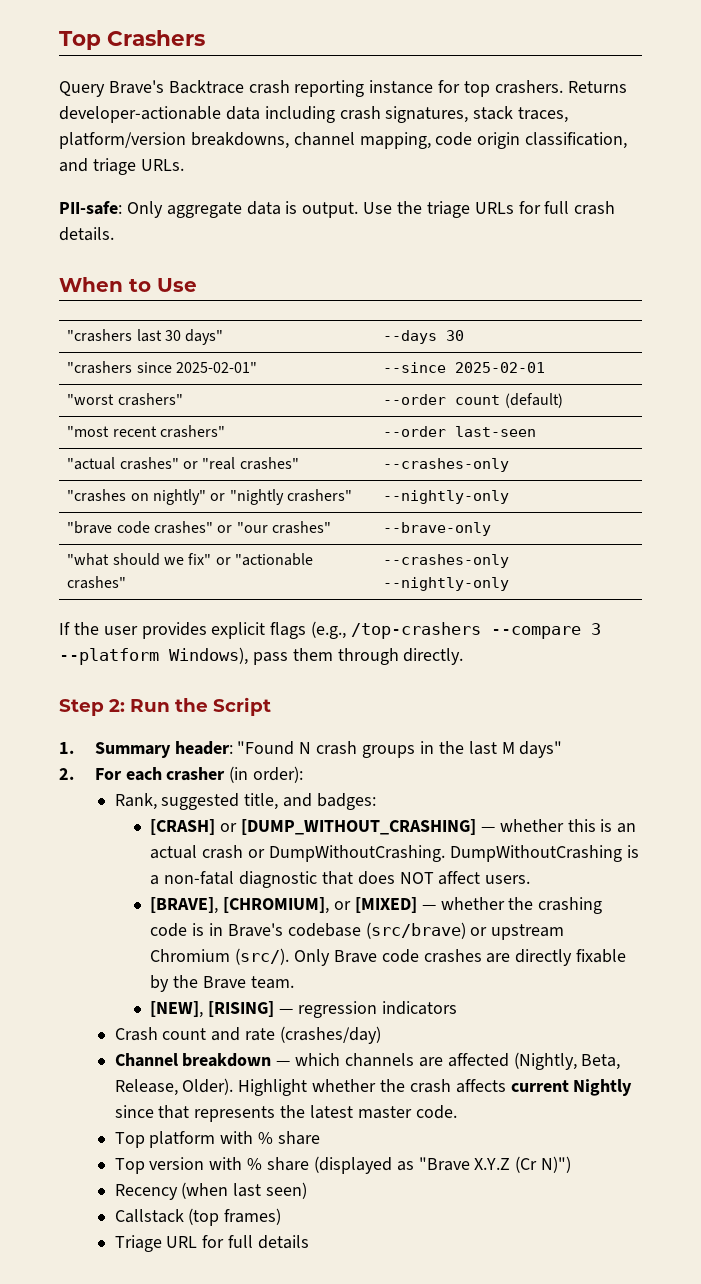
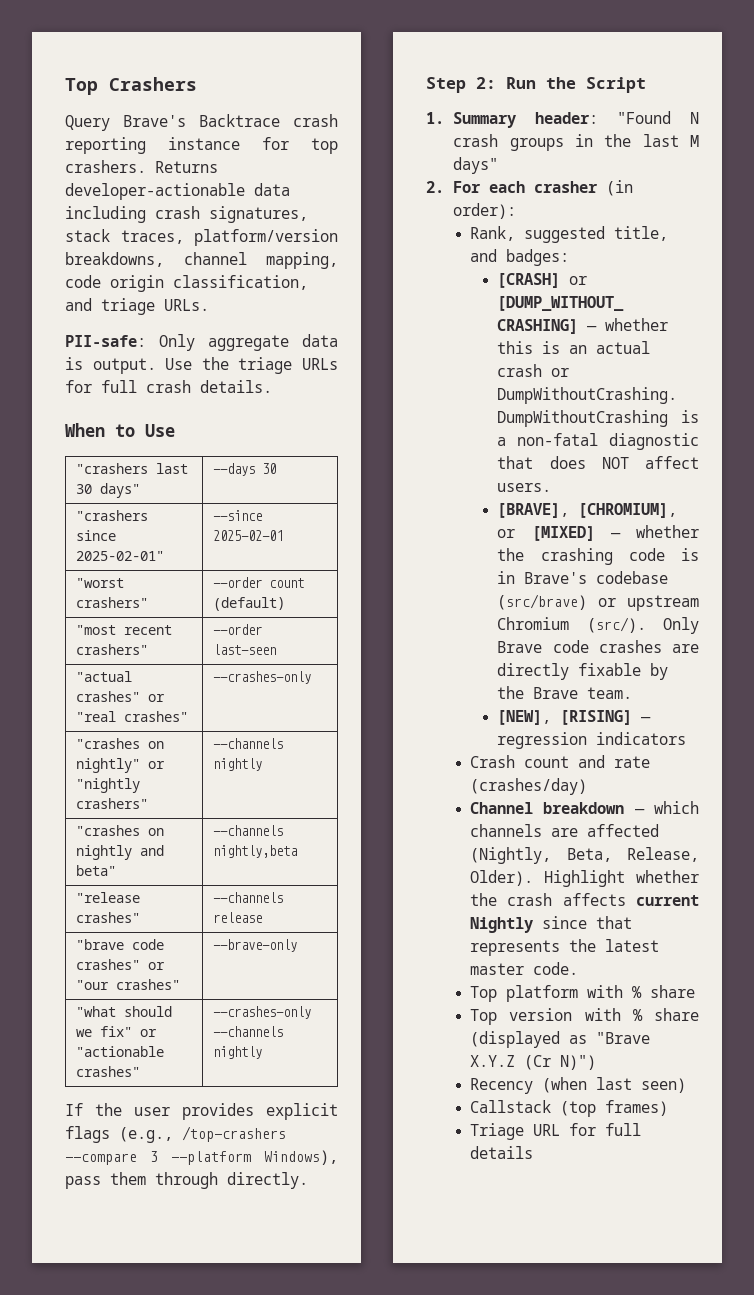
- "crashes on nightly" or "nightly crashers" | --nightly-only
+ "crashes on nightly" or "nightly crashers" | --channels nightly
+ "crashes on nightly and beta" | --channels nightly,beta
+ "release crashes" | --channels release
- "what should we fix" or "actionable crashes" | --crashes-only --nightly-only
+ "what should we fix" or "actionable crashes" | --crashes-only --channels nightly

